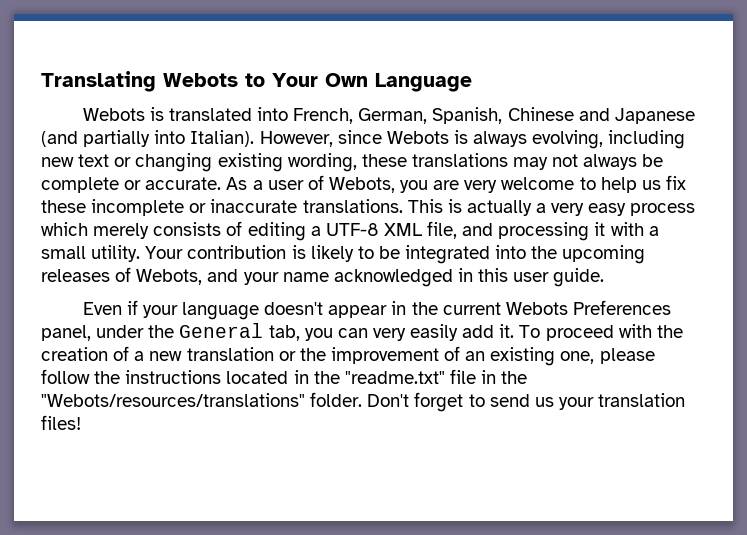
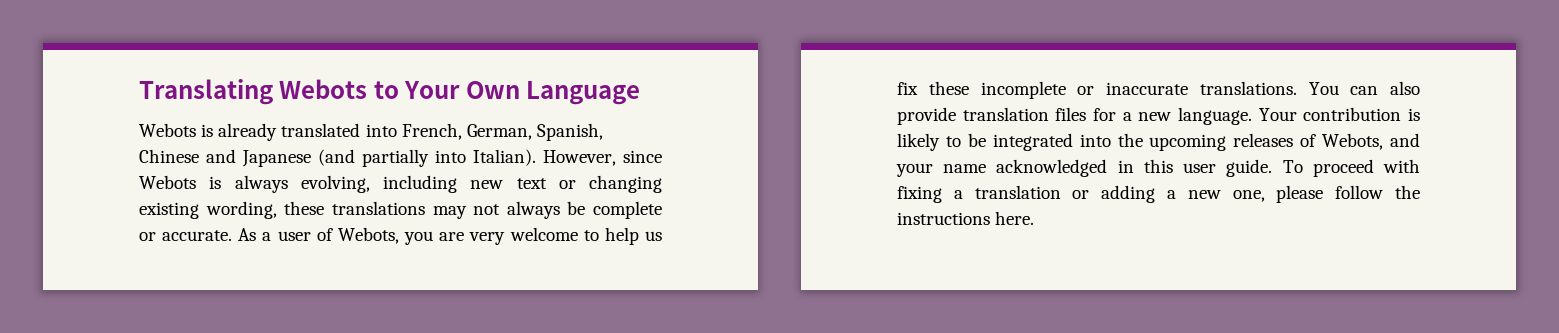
- Webots is translated into French, German, Spanish, Chinese and Japanese (and partially into Italian).
+ Webots is already translated into French, German, Spanish, Chinese and Japanese (and partially into Italian).
- This is actually a very easy process which merely consists of editing a UTF-8 XML file, and processing it with a small utility.
+ You can also provide translation files for a new language.
- Your contribution is likely to be integrated into the upcoming releases of Webots, and your name acknowledged in this user guide.
- Even if your language doesn't appear in the current Webots Preferences panel, under the General tab, you can very easily add it. To proceed with the creation of a new translation or the improvement of an existing one, please follow the instructions located in the "readme.txt" file in the "Webots/resources/translations" folder. Don't forget to send us your translation files!
+ Your contribution is likely to be integrated into the upcoming releases of Webots, and your name acknowledged in this user guide. To proceed with fixing a translation or adding a new one, please follow the instructions here.

